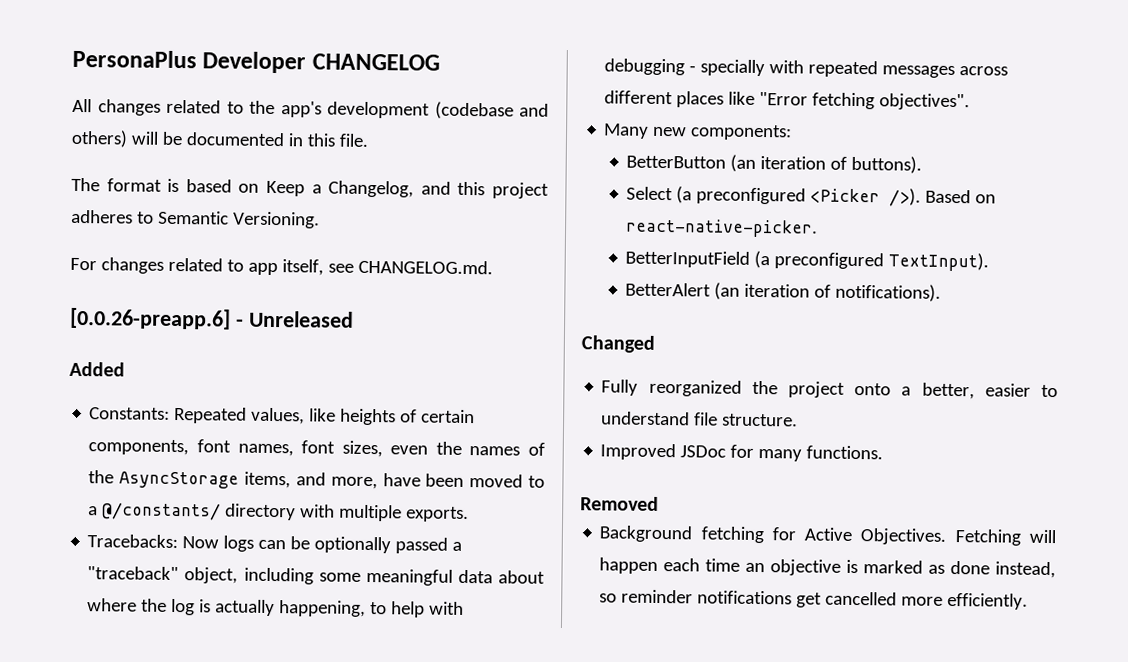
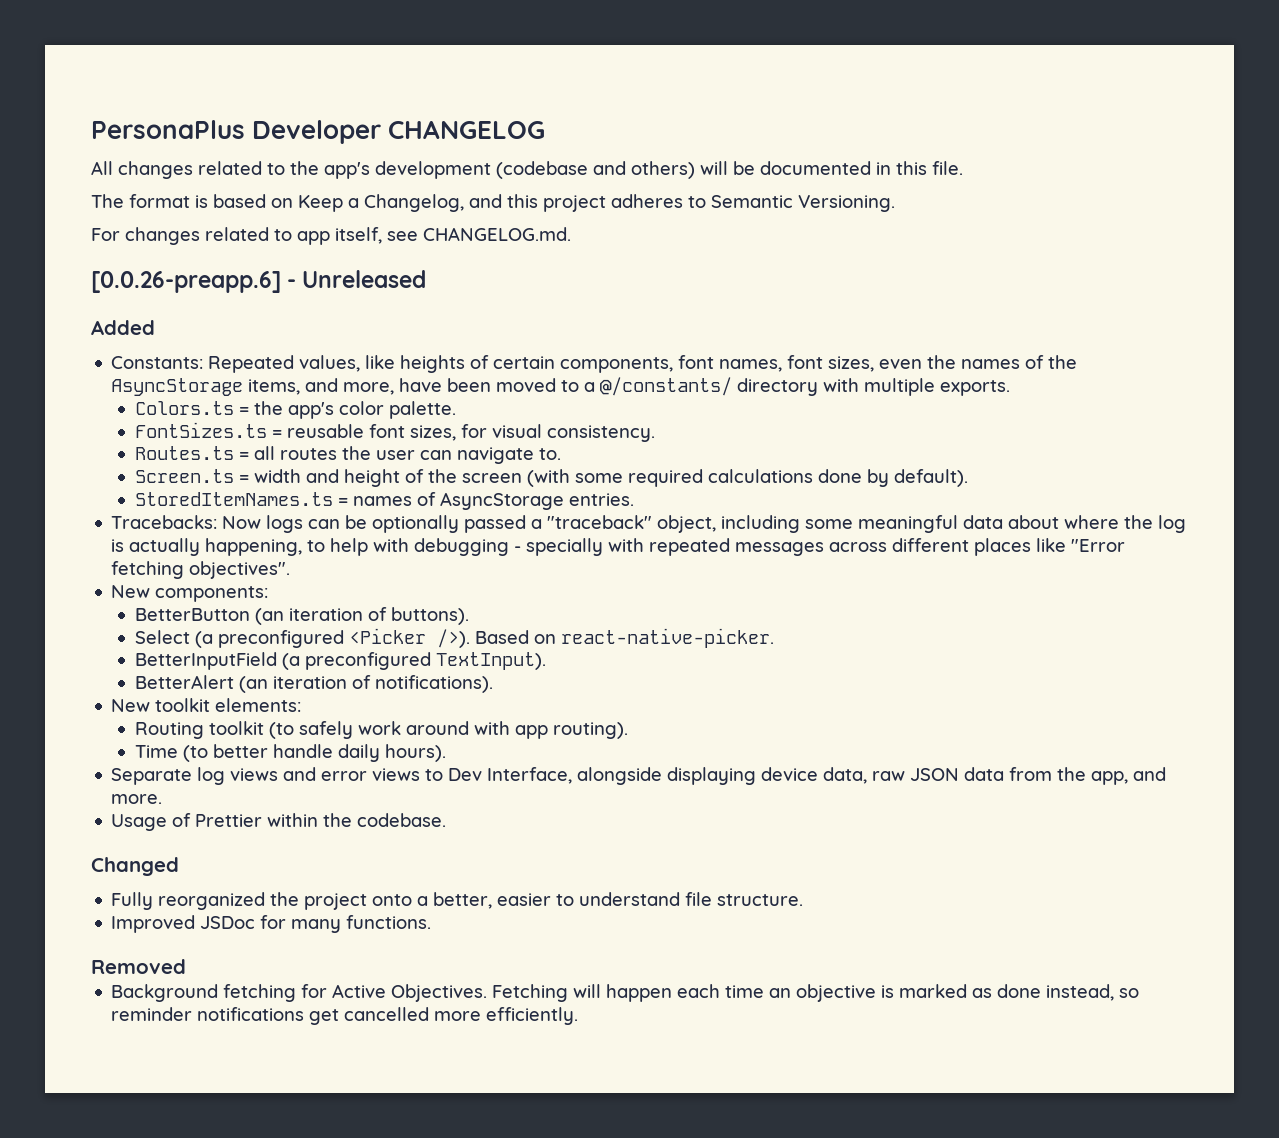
+ Colors.ts = the app's color palette.
+ FontSizes.ts = reusable font sizes, for visual consistency.
+ Routes.ts = all routes the user can navigate to.
+ Screen.ts = width and height of the screen (with some required calculations done by default).
+ StoredItemNames.ts = names of AsyncStorage entries.
- Many new components:
+ New components:
+ New toolkit elements:
+ Routing toolkit (to safely work around with app routing).
+ Time (to better handle daily hours).
+ Separate log views and error views to Dev Interface, alongside displaying device data, raw JSON data from the app, and more.
+ Usage of Prettier within the codebase.

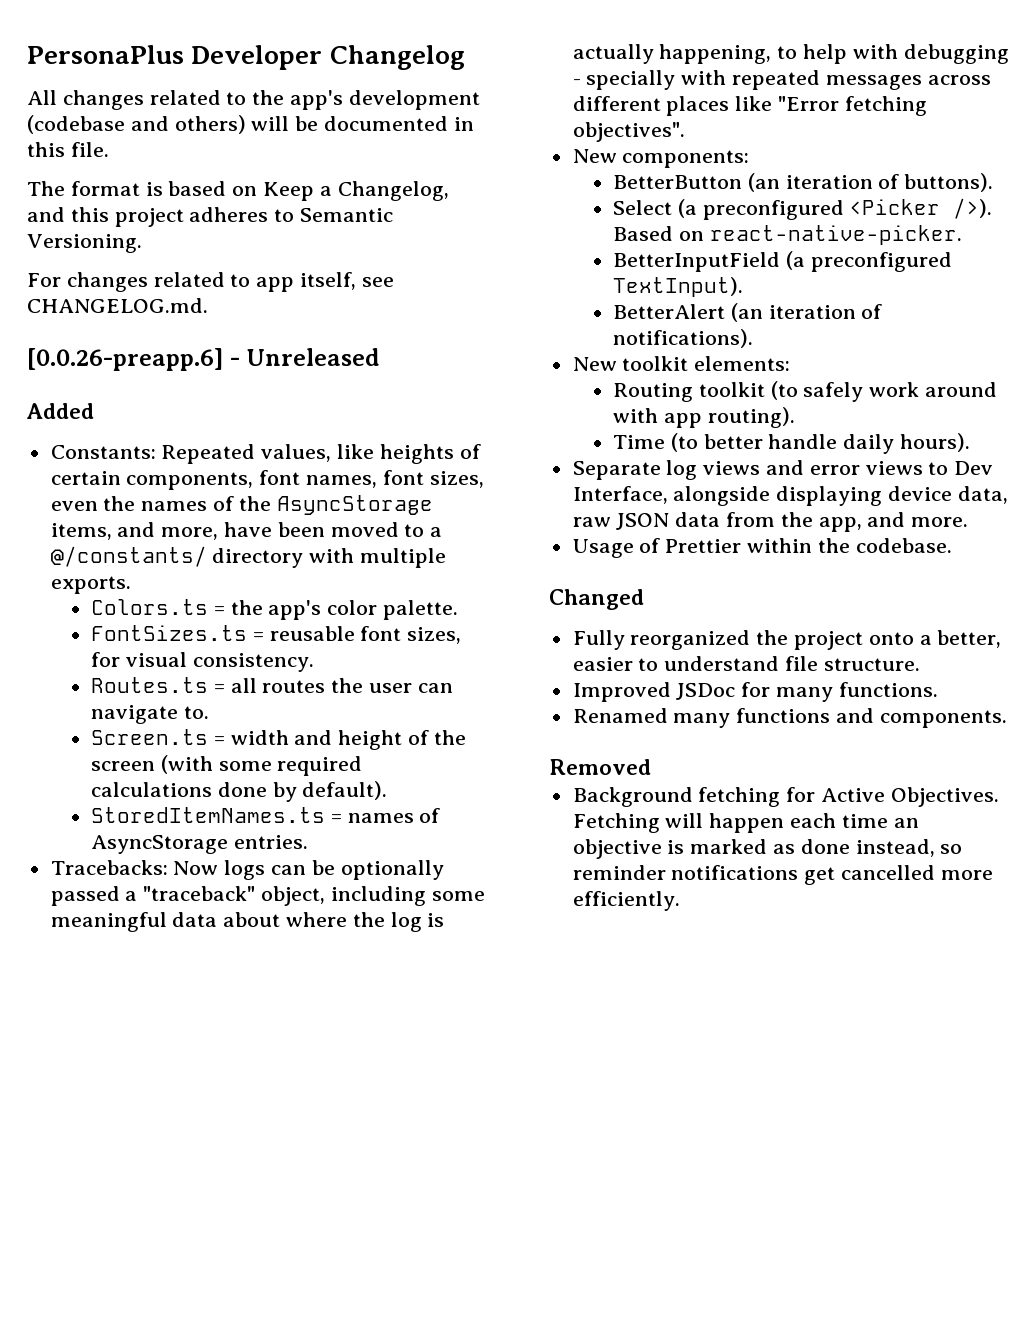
- PersonaPlus Developer CHANGELOG
+ PersonaPlus Developer Changelog
+ Renamed many functions and components.

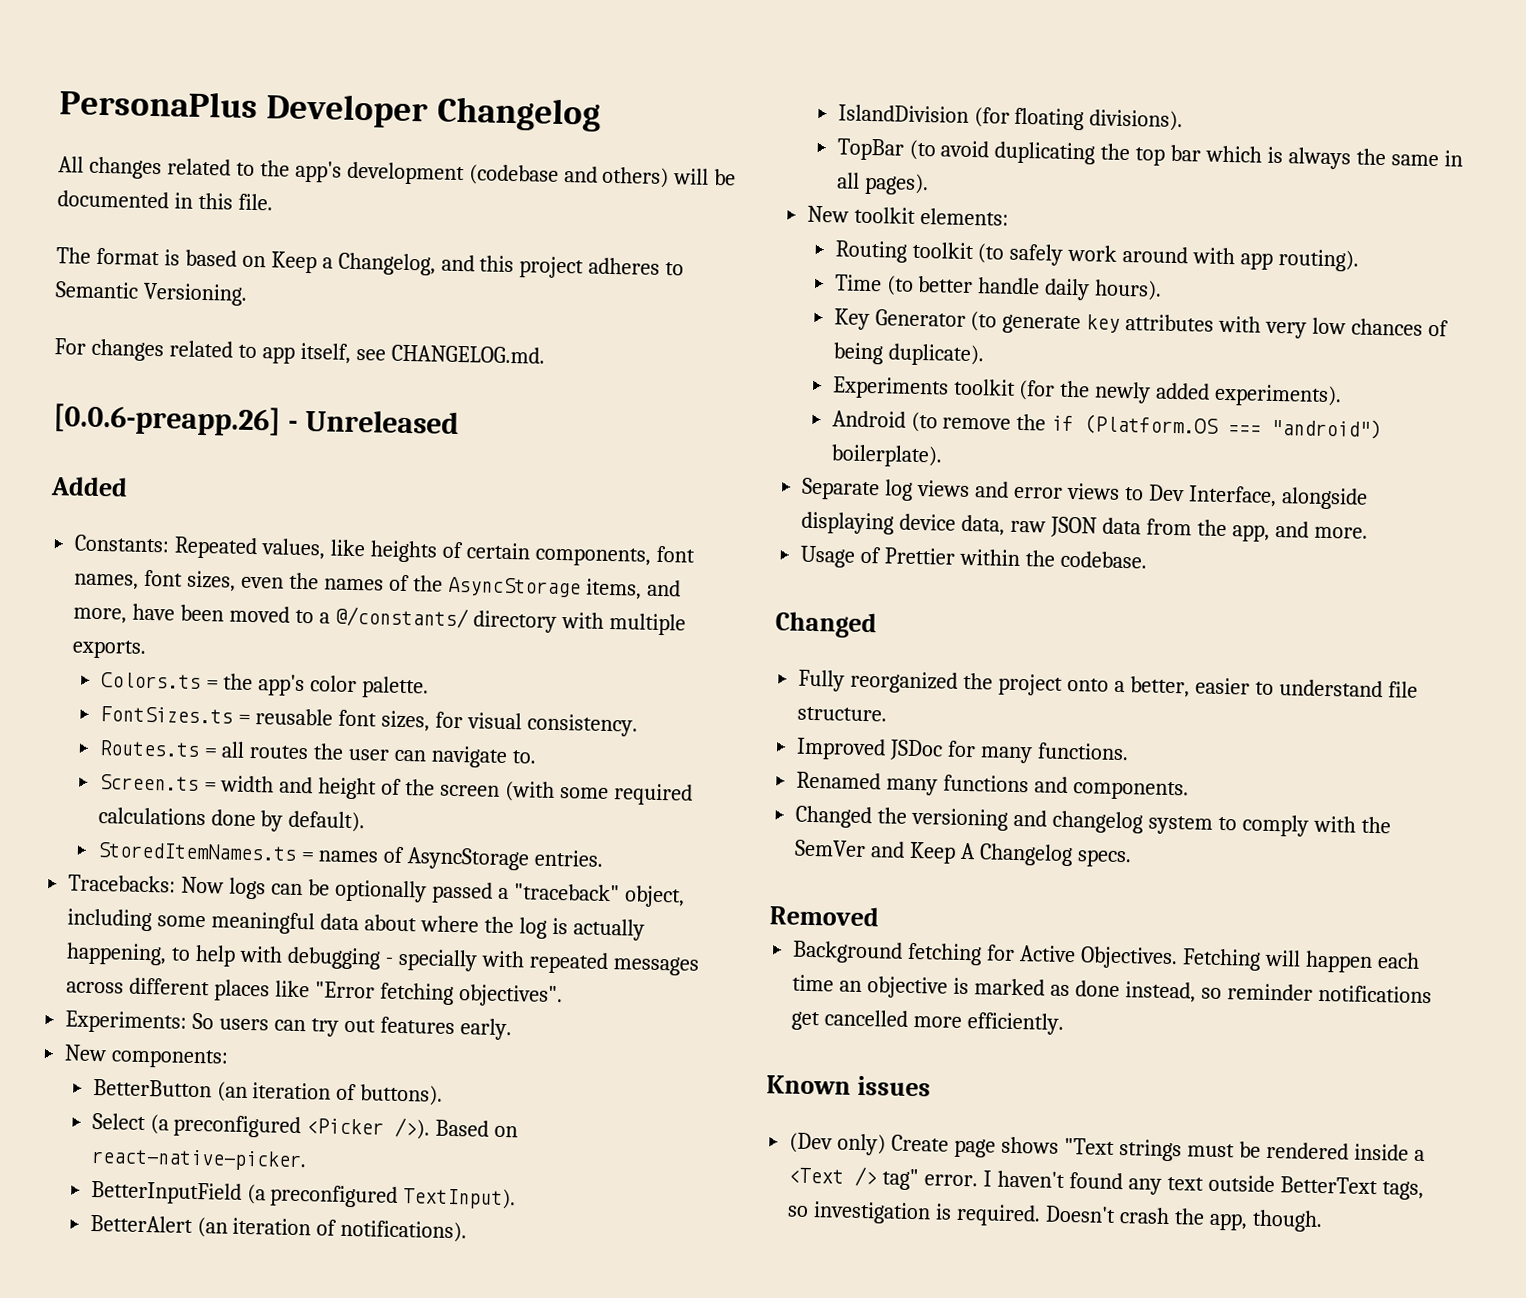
- [0.0.26-preapp.6] - Unreleased
+ [0.0.6-preapp.26] - Unreleased
+ Experiments: So users can try out features early.
+ IslandDivision (for floating divisions).
+ TopBar (to avoid duplicating the top bar which is always the same in all pages).
+ Key Generator (to generate key attributes with very low chances of being duplicate).
+ Experiments toolkit (for the newly added experiments).
+ Android (to remove the if (Platform.OS === "android") boilerplate).
+ Changed the versioning and changelog system to comply with the SemVer and Keep A Changelog specs.
+ Known issues
+ (Dev only) Create page shows "Text strings must be rendered inside a <Text /> tag" error. I haven't found any text outside BetterText tags, so investigation is required. Doesn't crash the app, though.

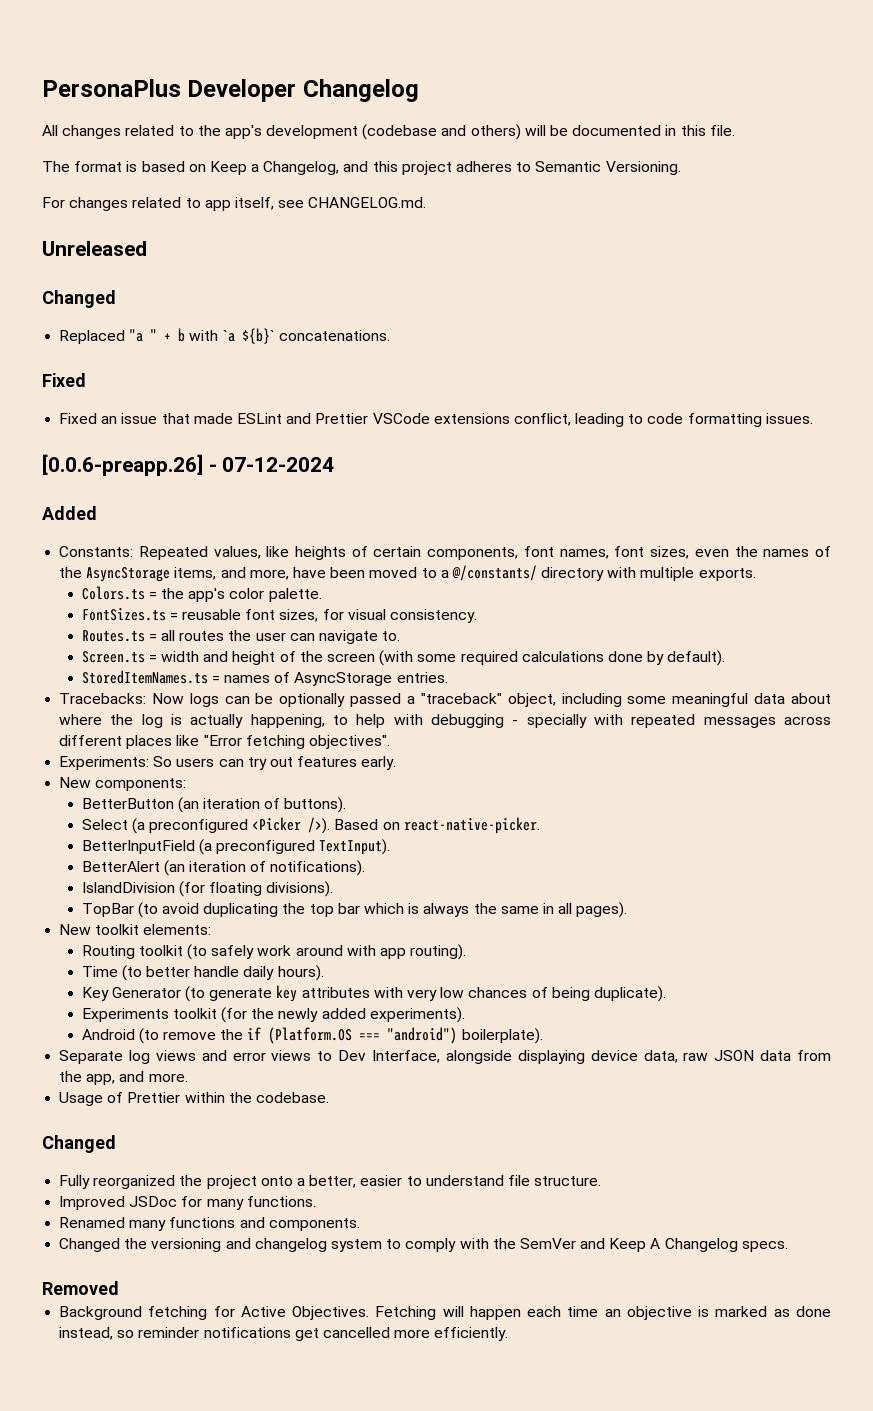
+ Unreleased
+ Changed
+ Replaced "a " + b with `a ${b}` concatenations.
+ Fixed
+ Fixed an issue that made ESLint and Prettier VSCode extensions conflict, leading to code formatting issues.
- [0.0.6-preapp.26] - Unreleased
+ [0.0.6-preapp.26] - 07-12-2024
- Known issues
- (Dev only) Create page shows "Text strings must be rendered inside a <Text /> tag" error. I haven't found any text outside BetterText tags, so investigation is required. Doesn't crash the app, though.

